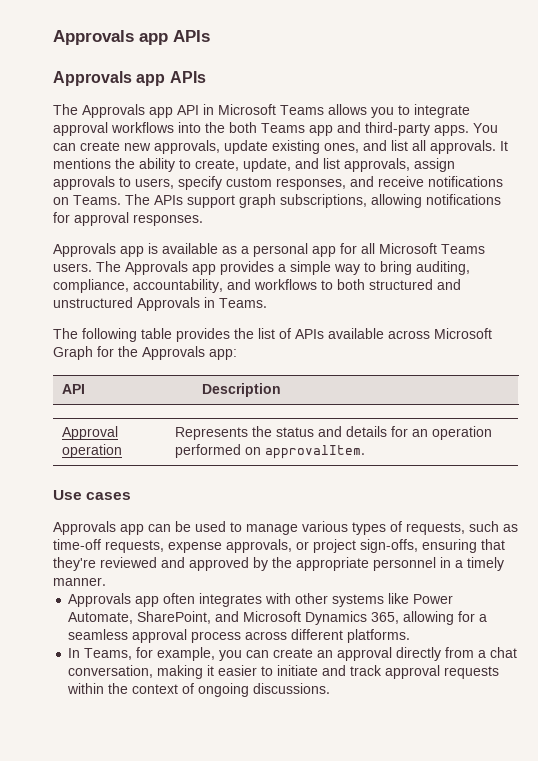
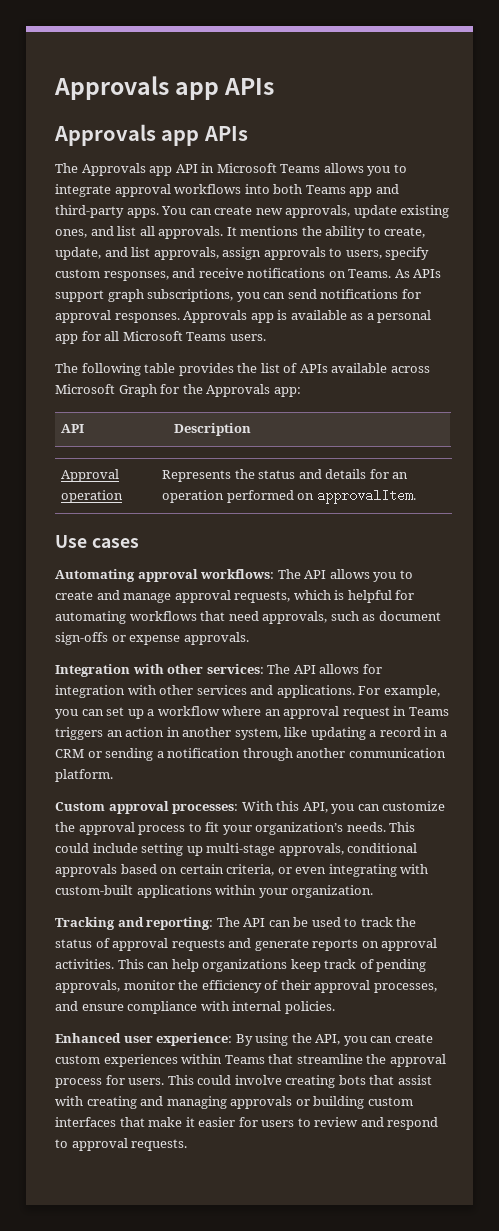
- The Approvals app API in Microsoft Teams allows you to integrate approval workflows into the both Teams app and third-party apps.
+ The Approvals app API in Microsoft Teams allows you to integrate approval workflows into both Teams app and third-party apps.
- The APIs support graph subscriptions, allowing notifications for approval responses.
- Approvals app is available as a personal app for all Microsoft Teams users. The Approvals app provides a simple way to bring auditing, compliance, accountability, and workflows to both structured and unstructured Approvals in Teams.
+ As APIs support graph subscriptions, you can send notifications for approval responses. Approvals app is available as a personal app for all Microsoft Teams users.
- Approvals app can be used to manage various types of requests, such as time-off requests, expense approvals, or project sign-offs, ensuring that they're reviewed and approved by the appropriate personnel in a timely manner.
- Approvals app often integrates with other systems like Power Automate, SharePoint, and Microsoft Dynamics 365, allowing for a seamless approval process across different platforms.
- In Teams, for example, you can create an approval directly from a chat conversation, making it easier to initiate and track approval requests within the context of ongoing discussions.
+ Automating approval workflows: The API allows you to create and manage approval requests, which is helpful for automating workflows that need approvals, such as document sign-offs or expense approvals.
+ Integration with other services: The API allows for integration with other services and applications. For example, you can set up a workflow where an approval request in Teams triggers an action in another system, like updating a record in a CRM or sending a notification through another communication platform.
+ Custom approval processes: With this API, you can customize the approval process to fit your organization’s needs. This could include setting up multi-stage approvals, conditional approvals based on certain criteria, or even integrating with custom-built applications within your organization.
+ Tracking and reporting: The API can be used to track the status of approval requests and generate reports on approval activities. This can help organizations keep track of pending approvals, monitor the efficiency of their approval processes, and ensure compliance with internal policies.
+ Enhanced user experience: By using the API, you can create custom experiences within Teams that streamline the approval process for users. This could involve creating bots that assist with creating and managing approvals or building custom interfaces that make it easier for users to review and respond to approval requests.

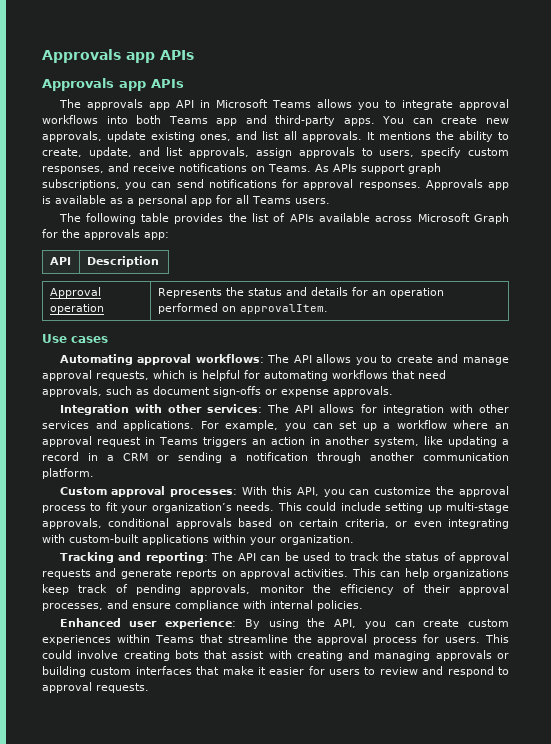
- The Approvals app API in Microsoft Teams allows you to integrate approval workflows into both Teams app and third-party apps.
+ The approvals app API in Microsoft Teams allows you to integrate approval workflows into both Teams app and third-party apps.
- Approvals app is available as a personal app for all Microsoft Teams users.
+ Approvals app is available as a personal app for all Teams users.
- The following table provides the list of APIs available across Microsoft Graph for the Approvals app:
+ The following table provides the list of APIs available across Microsoft Graph for the approvals app:

